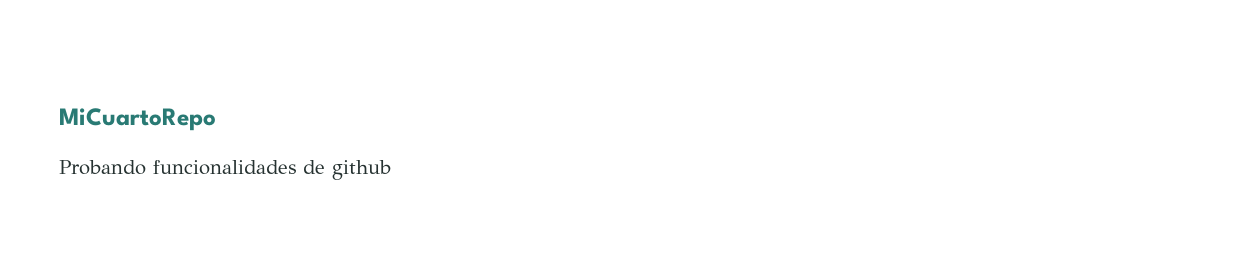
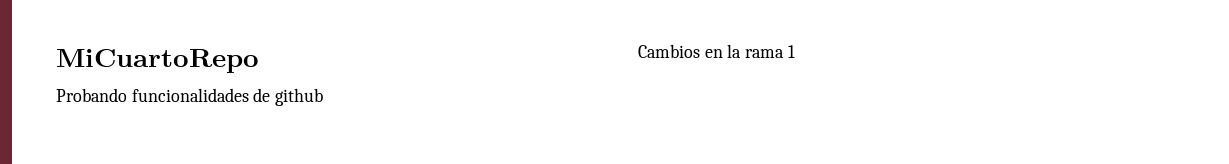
+ Cambios en la rama 1

